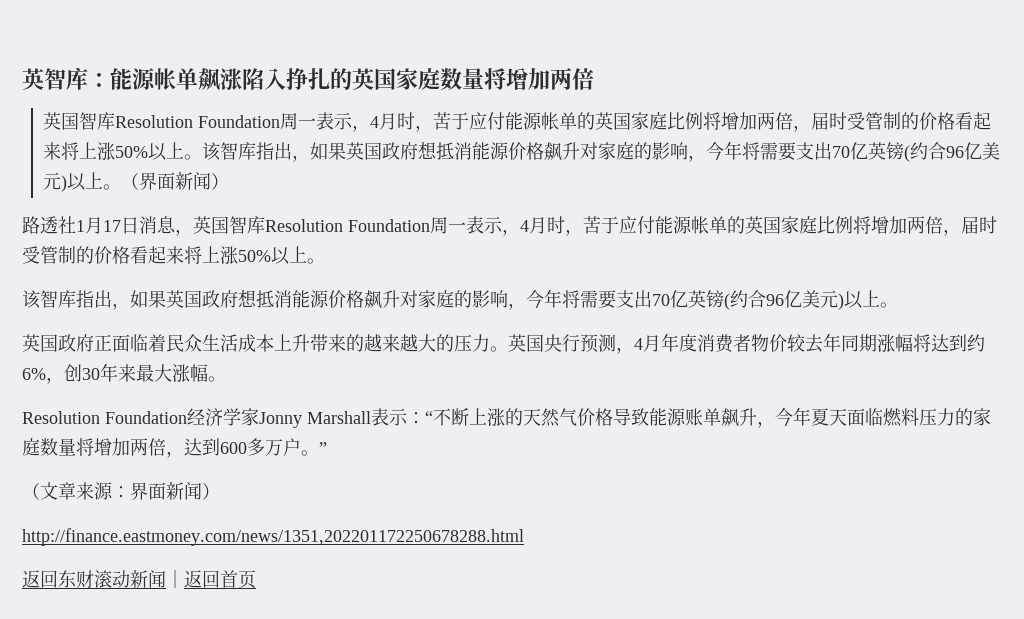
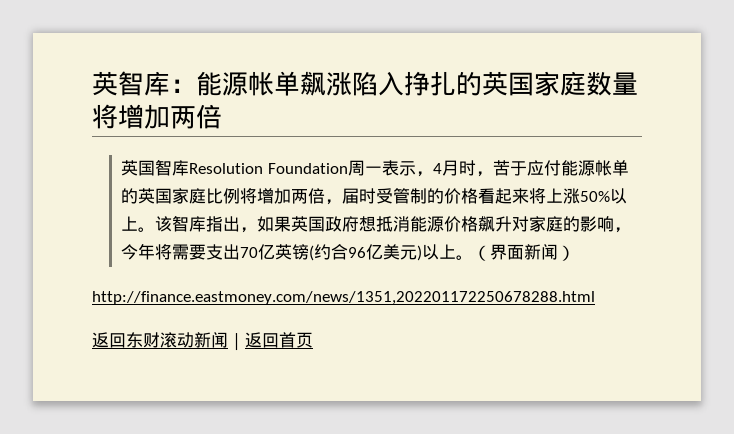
- 路透社1月17日消息，英国智库Resolution Foundation周一表示，4月时，苦于应付能源帐单的英国家庭比例将增加两倍，届时受管制的价格看起来将上涨50%以上。
- 该智库指出，如果英国政府想抵消能源价格飙升对家庭的影响，今年将需要支出70亿英镑(约合96亿美元)以上。
- 英国政府正面临着民众生活成本上升带来的越来越大的压力。英国央行预测，4月年度消费者物价较去年同期涨幅将达到约6%，创30年来最大涨幅。
- Resolution Foundation经济学家Jonny Marshall表示：“不断上涨的天然气价格导致能源账单飙升，今年夏天面临燃料压力的家庭数量将增加两倍，达到600多万户。”
- （文章来源：界面新闻）

